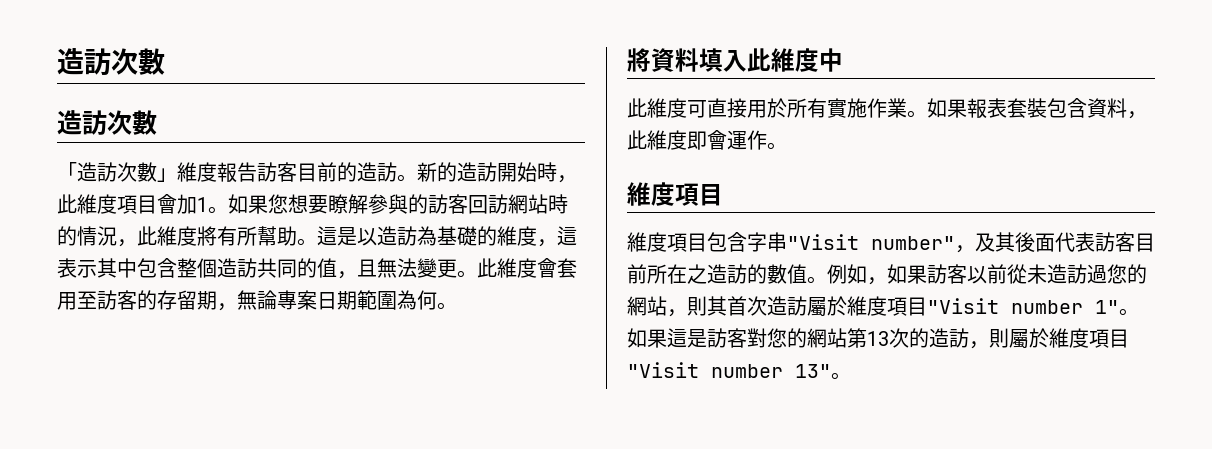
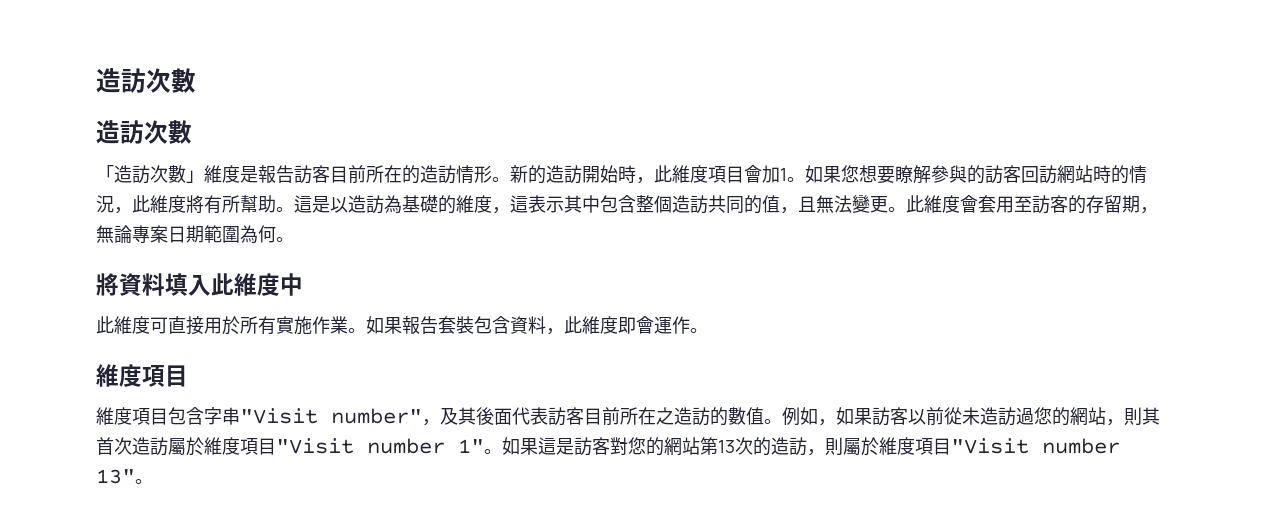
- 「造訪次數」維度報告訪客目前的造訪。
+ 「造訪次數」維度是報告訪客目前所在的造訪情形。
- 如果報表套裝包含資料，此維度即會運作。
+ 如果報告套裝包含資料，此維度即會運作。

